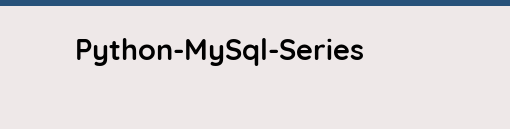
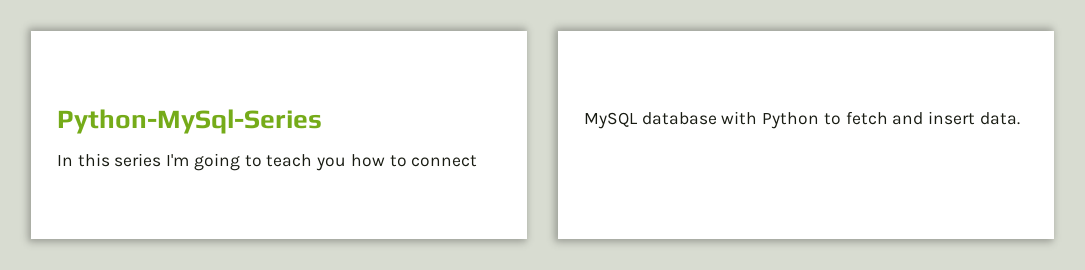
+ In this series I'm going to teach you how to connect MySQL database with Python to fetch and insert data.

